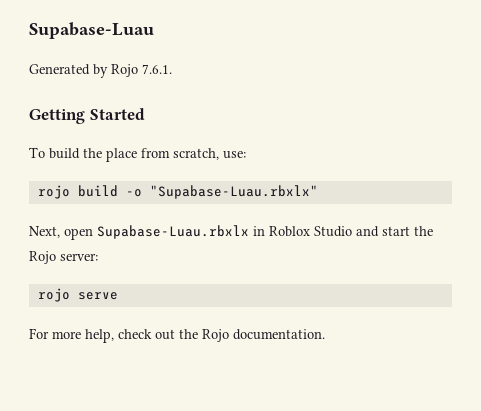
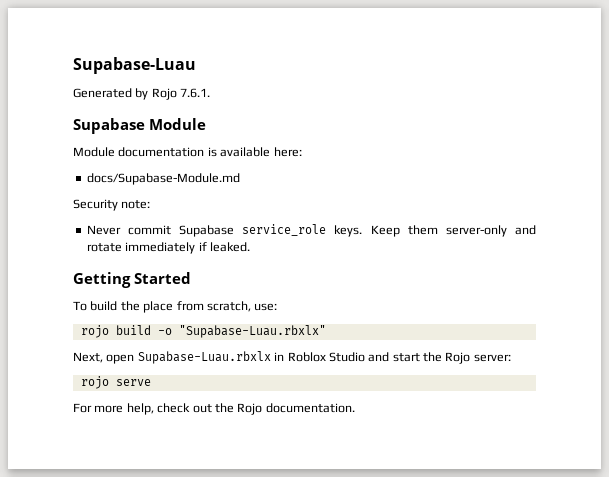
+ Supabase Module
+ Module documentation is available here:
+ docs/Supabase-Module.md
+ Security note:
+ Never commit Supabase service_role keys. Keep them server-only and rotate immediately if leaked.

